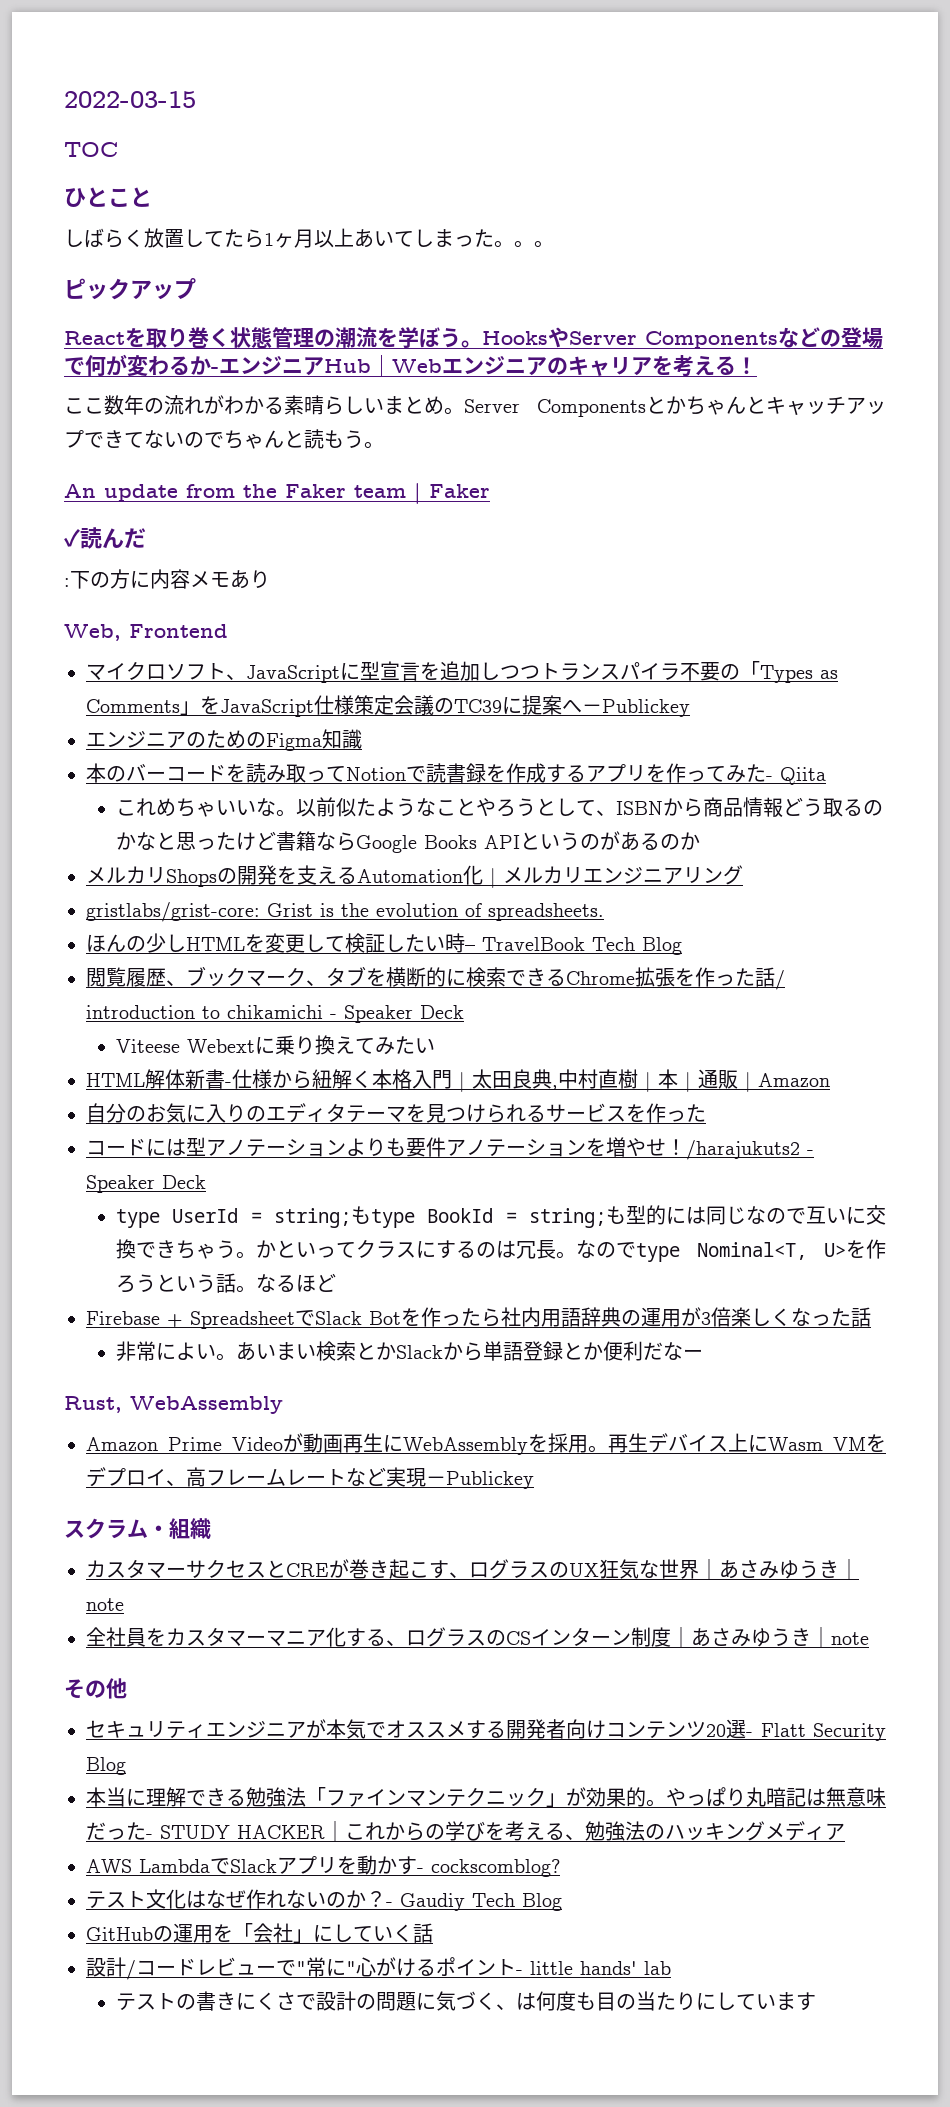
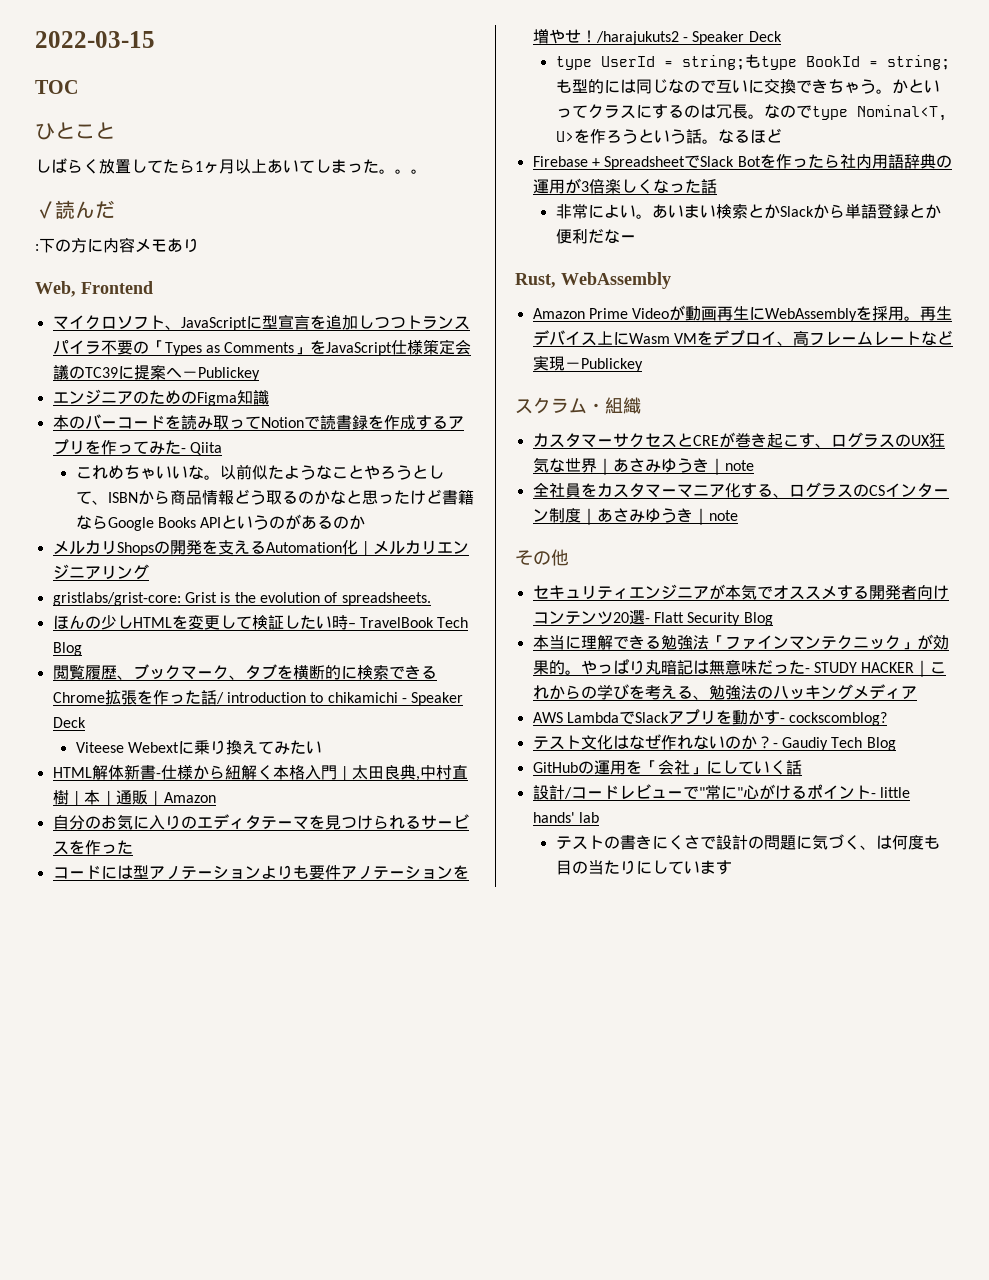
- ピックアップ
- Reactを取り巻く状態管理の潮流を学ぼう。HooksやServer Componentsなどの登場で何が変わるか-エンジニアHub｜Webエンジニアのキャリアを考える！
- ここ数年の流れがわかる素晴らしいまとめ。Server Componentsとかちゃんとキャッチアップできてないのでちゃんと読もう。
- An update from the Faker team | Faker

